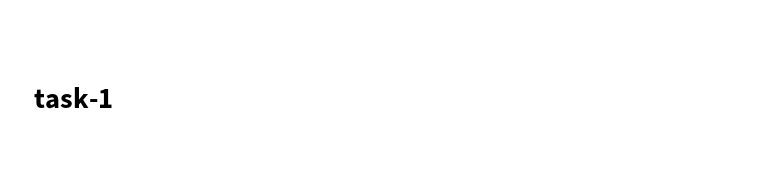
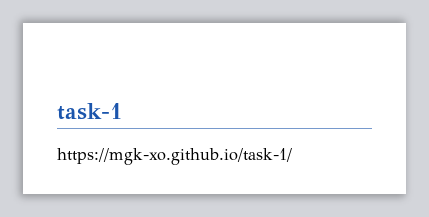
+ https://mgk-xo.github.io/task-1/

